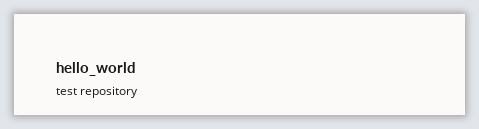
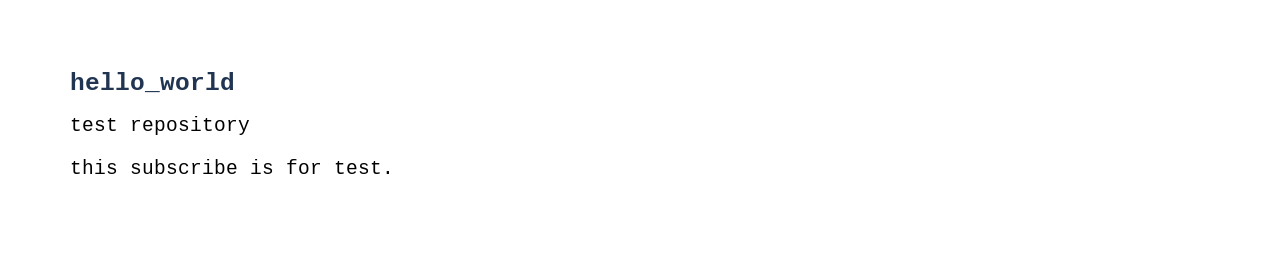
+ this subscribe is for test.

